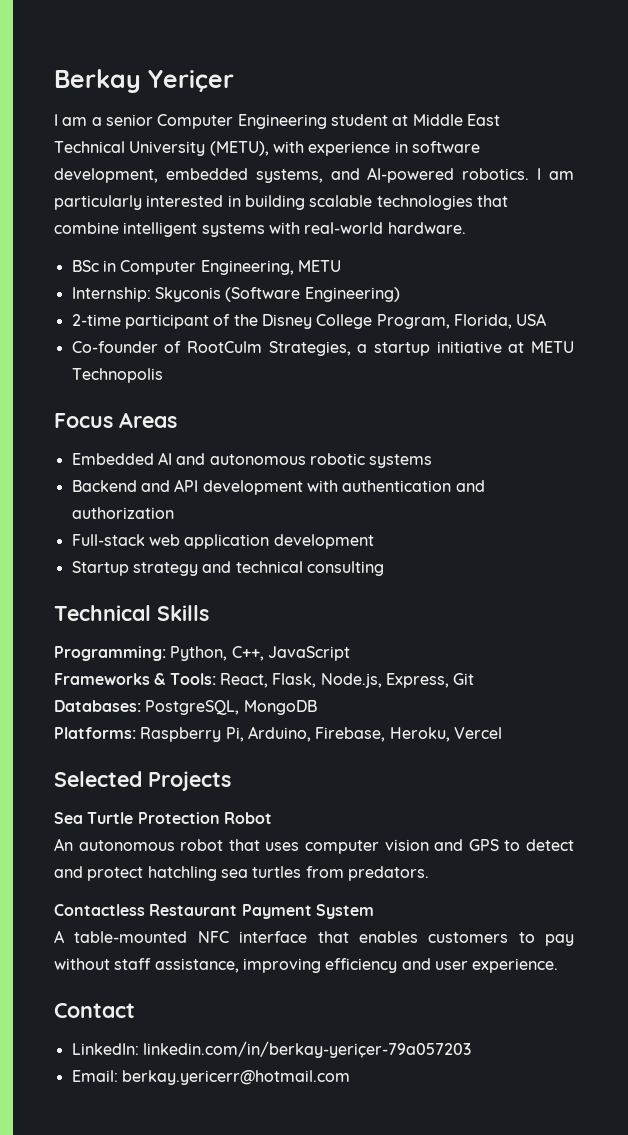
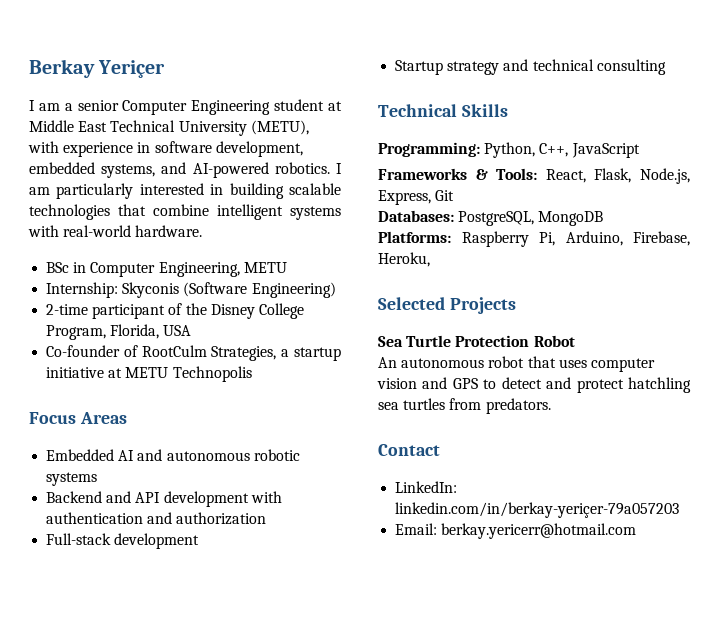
- Full-stack web application development
+ Full-stack development
- Platforms: Raspberry Pi, Arduino, Firebase, Heroku, Vercel
+ Platforms: Raspberry Pi, Arduino, Firebase, Heroku,
- Contactless Restaurant Payment System
- A table-mounted NFC interface that enables customers to pay without staff assistance, improving efficiency and user experience.

